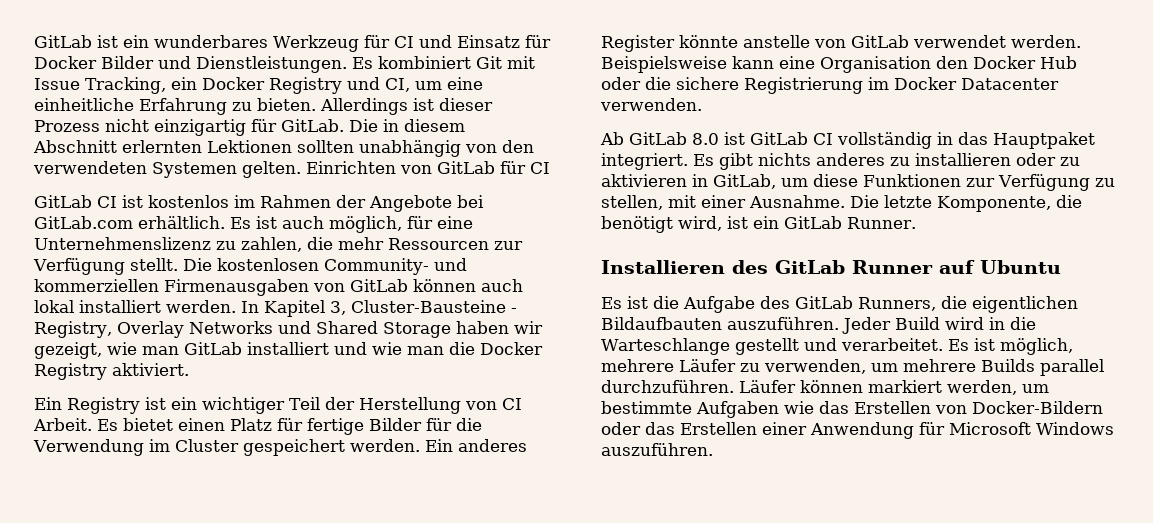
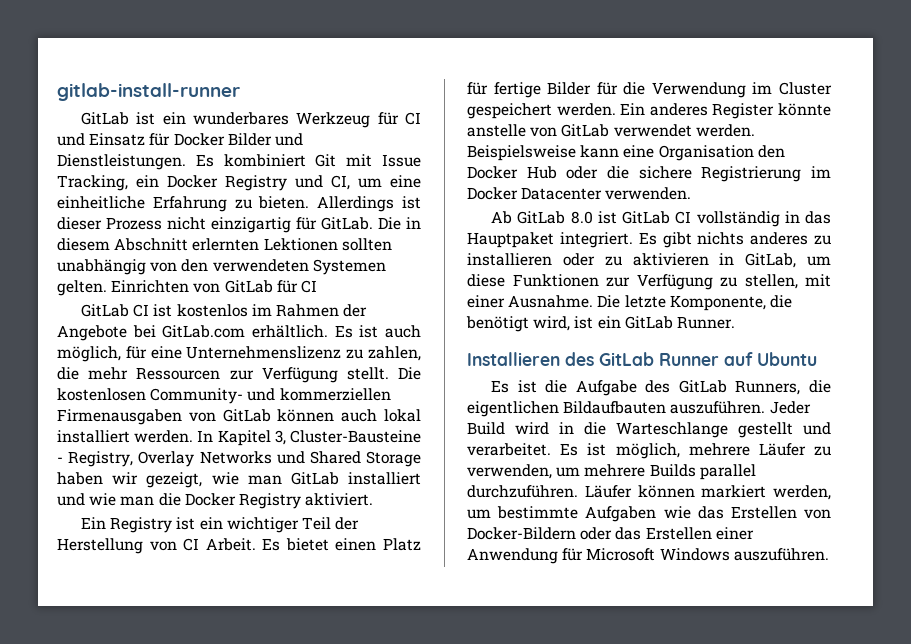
+ gitlab-install-runner

